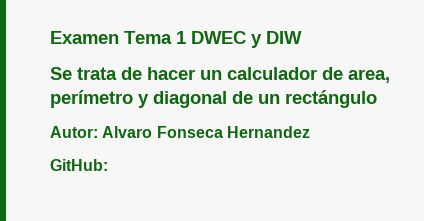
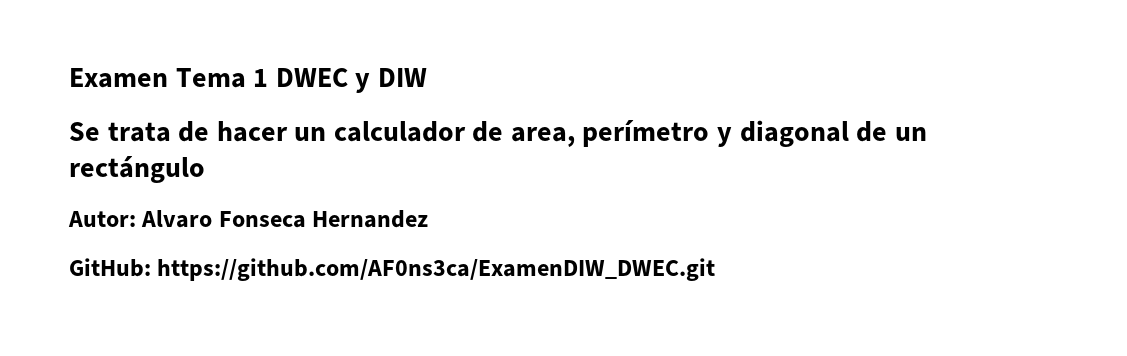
- GitHub:
+ GitHub: https://github.com/AF0ns3ca/ExamenDIW_DWEC.git

